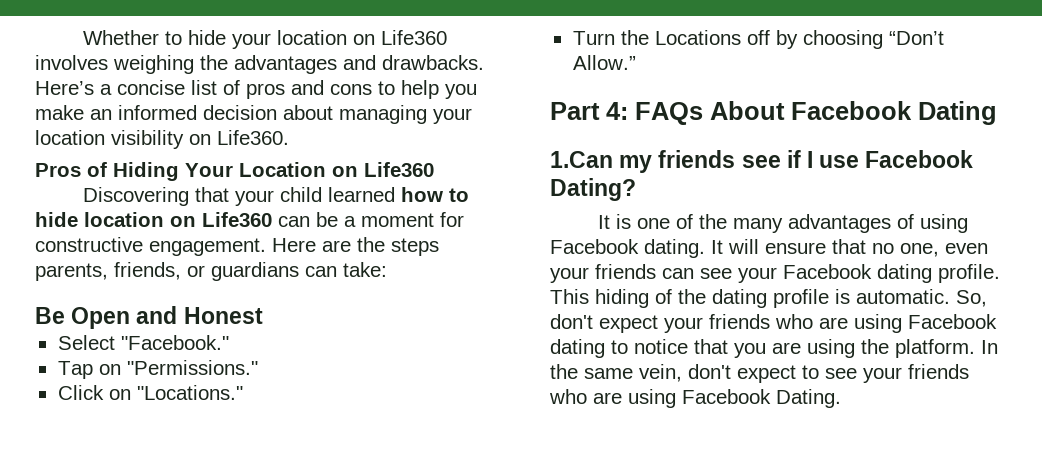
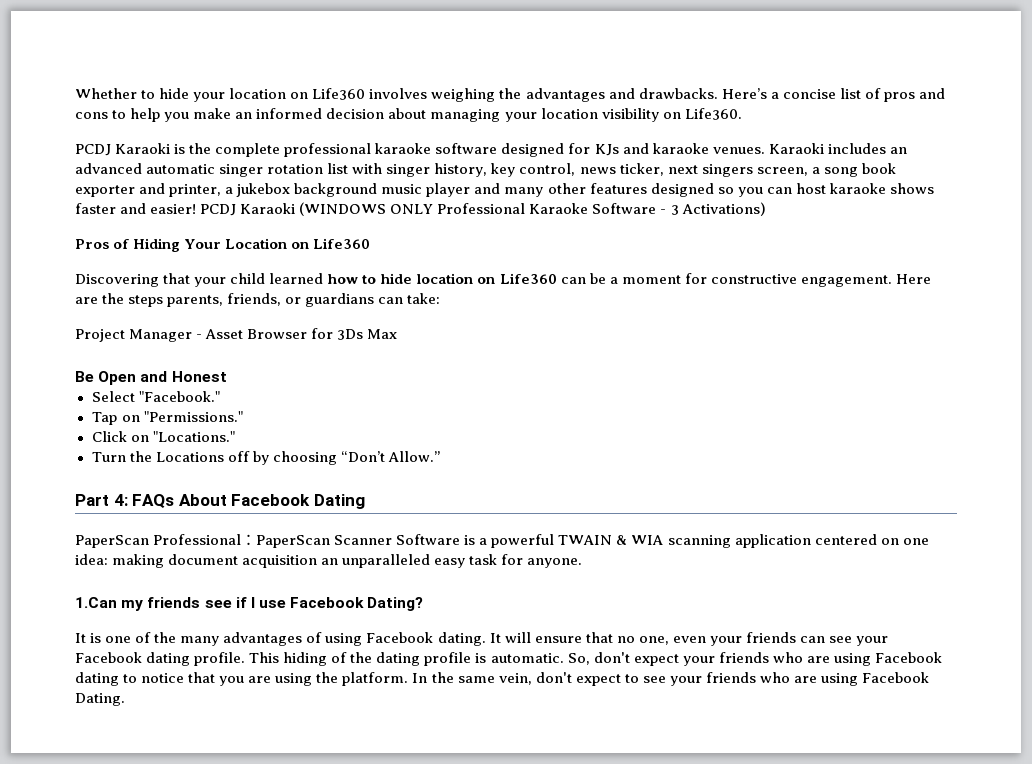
+ PCDJ Karaoki is the complete professional karaoke software designed for KJs and karaoke venues. Karaoki includes an advanced automatic singer rotation list with singer history, key control, news ticker, next singers screen, a song book exporter and printer, a jukebox background music player and many other features designed so you can host karaoke shows faster and easier! PCDJ Karaoki (WINDOWS ONLY Professional Karaoke Software - 3 Activations)
+ Project Manager - Asset Browser for 3Ds Max
+ PaperScan Professional：PaperScan Scanner Software is a powerful TWAIN & WIA scanning application centered on one idea: making document acquisition an unparalleled easy task for anyone.

